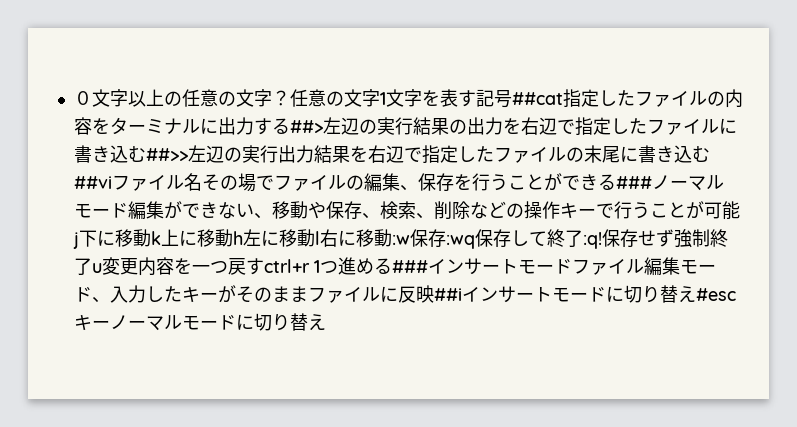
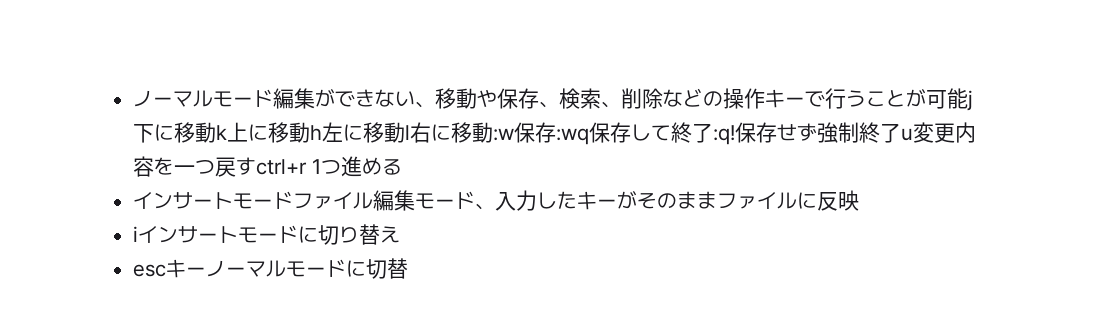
- ０文字以上の任意の文字？任意の文字1文字を表す記号##cat指定したファイルの内容をターミナルに出力する##>左辺の実行結果の出力を右辺で指定したファイルに書き込む##>>左辺の実行出力結果を右辺で指定したファイルの末尾に書き込む##viファイル名その場でファイルの編集、保存を行うことができる###ノーマルモード編集ができない、移動や保存、検索、削除などの操作キーで行うことが可能j下に移動k上に移動h左に移動l右に移動:w保存:wq保存して終了:q!
+ ノーマルモード編集ができない、移動や保存、検索、削除などの操作キーで行うことが可能j下に移動k上に移動h左に移動l右に移動:w保存:wq保存して終了:q!
- 保存せず強制終了u変更内容を一つ戻すctrl+r 1つ進める###インサートモードファイル編集モード、入力したキーがそのままファイルに反映##iインサートモードに切り替え#escキーノーマルモードに切り替え
+ 保存せず強制終了u変更内容を一つ戻すctrl+r 1つ進める
+ インサートモードファイル編集モード、入力したキーがそのままファイルに反映
+ iインサートモードに切り替え
+ escキーノーマルモードに切替

